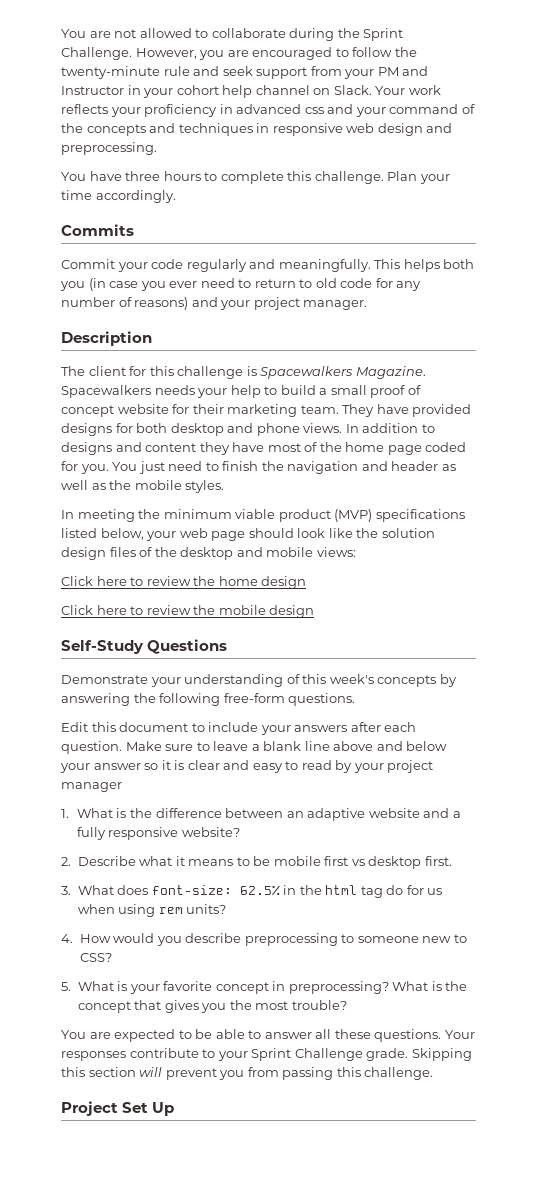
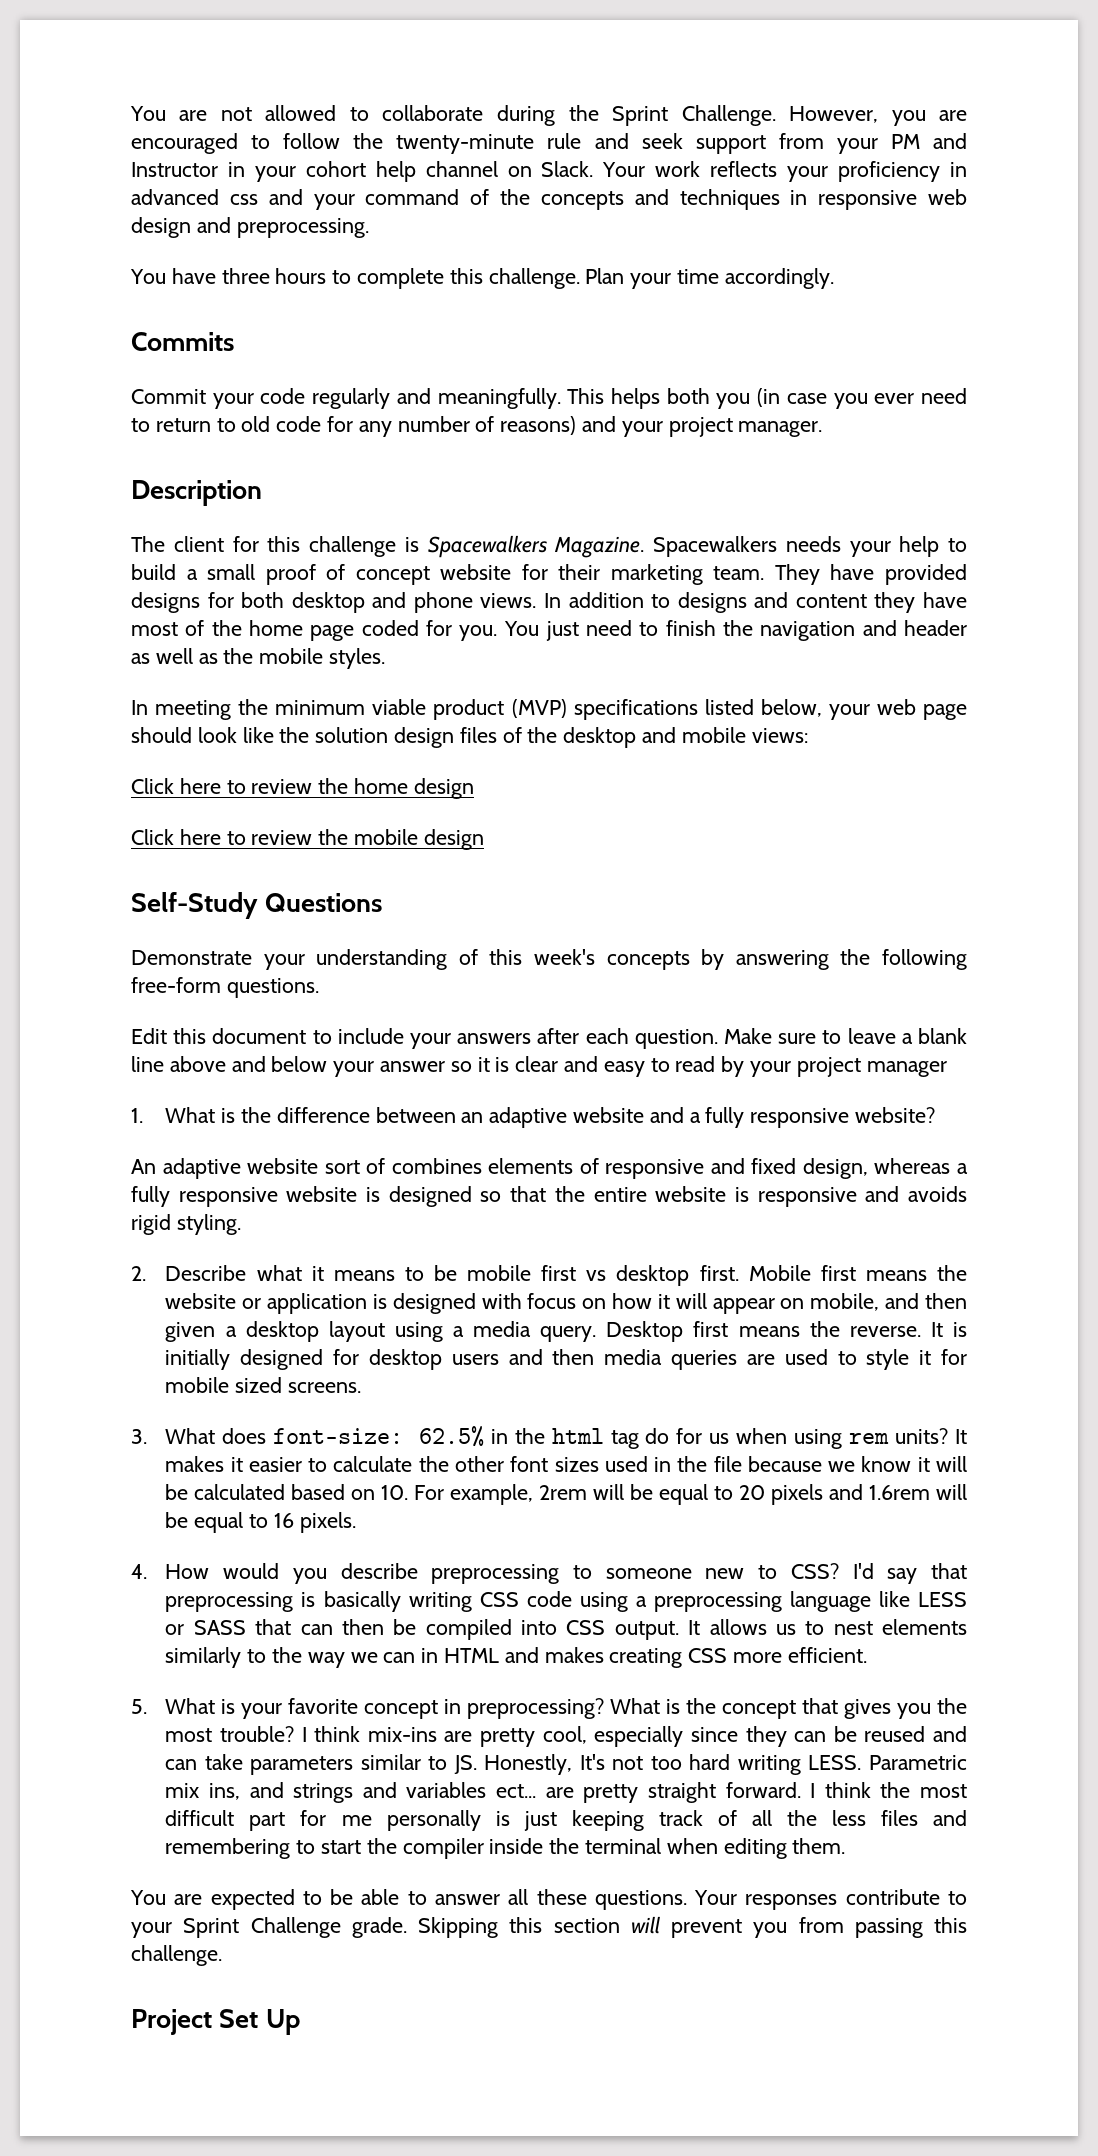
+ An adaptive website sort of combines elements of responsive and fixed design, whereas a fully responsive website is designed so that the entire website is responsive and avoids rigid styling.
+ Mobile first means the website or application is designed with focus on how it will appear on mobile, and then given a desktop layout using a media query. Desktop first means the reverse. It is initially designed for desktop users and then media queries are used to style it for mobile sized screens.
+ It makes it easier to calculate the other font sizes used in the file because we know it will be calculated based on 10. For example, 2rem will be equal to 20 pixels and 1.6rem will be equal to 16 pixels.
+ I'd say that preprocessing is basically writing CSS code using a preprocessing language like LESS or SASS that can then be compiled into CSS output. It allows us to nest elements similarly to the way we can in HTML and makes creating CSS more efficient.
+ I think mix-ins are pretty cool, especially since they can be reused and can take parameters similar to JS. Honestly, It's not too hard writing LESS. Parametric mix ins, and strings and variables ect... are pretty straight forward. I think the most difficult part for me personally is just keeping track of all the less files and remembering to start the compiler inside the terminal when editing them.

